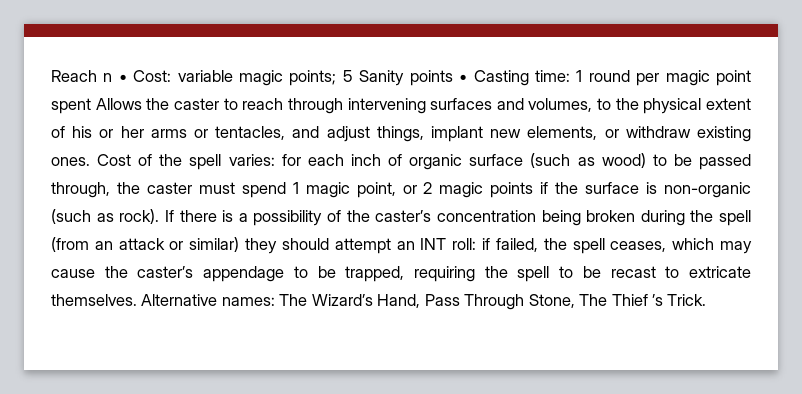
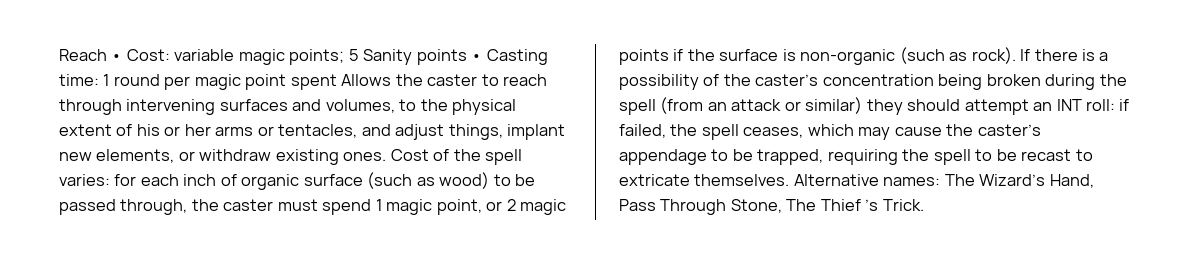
- Reach n • Cost: variable magic points; 5 Sanity points • Casting time: 1 round per magic point spent Allows the caster to reach through intervening surfaces and volumes, to the physical extent of his or her arms or tentacles, and adjust things, implant new elements, or withdraw existing ones.
+ Reach • Cost: variable magic points; 5 Sanity points • Casting time: 1 round per magic point spent Allows the caster to reach through intervening surfaces and volumes, to the physical extent of his or her arms or tentacles, and adjust things, implant new elements, or withdraw existing ones.

